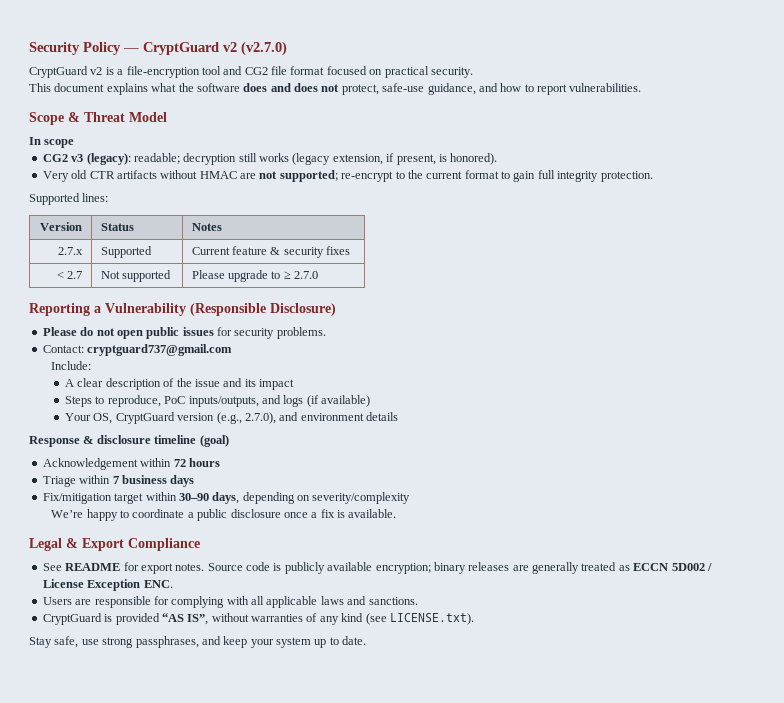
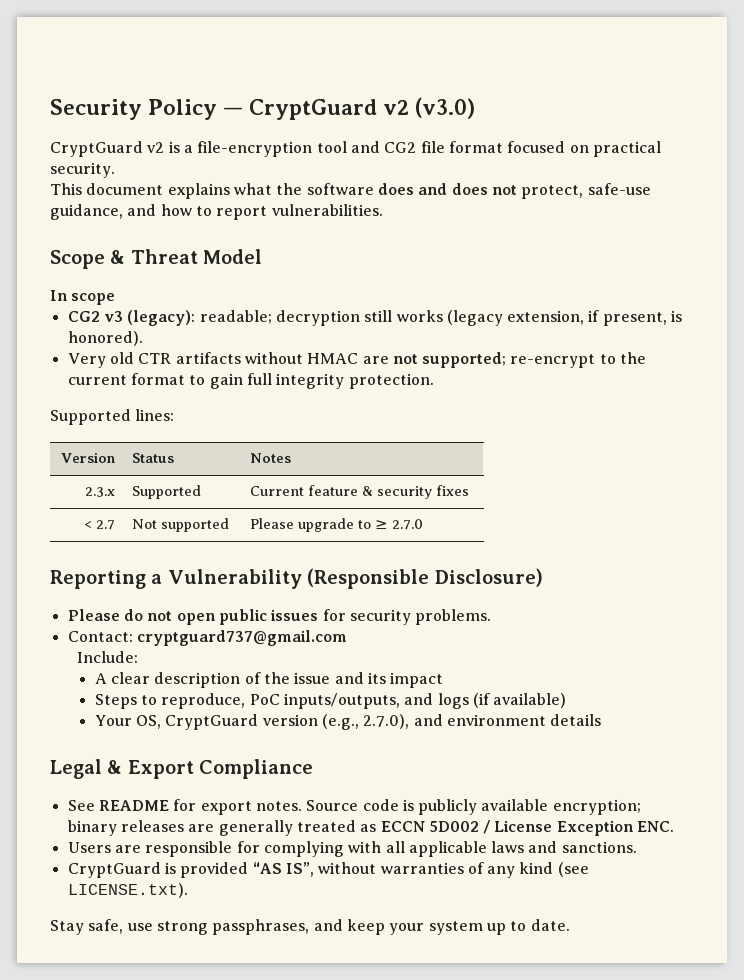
- Security Policy — CryptGuard v2 (v2.7.0)
+ Security Policy — CryptGuard v2 (v3.0)
- 2.7.x | Supported | Current feature & security fixes
+ 2.3.x | Supported | Current feature & security fixes
- Response & disclosure timeline (goal)
- Acknowledgement within 72 hours
- Triage within 7 business days
- Fix/mitigation target within 30–90 days, depending on severity/complexity
- We’re happy to coordinate a public disclosure once a fix is available.

